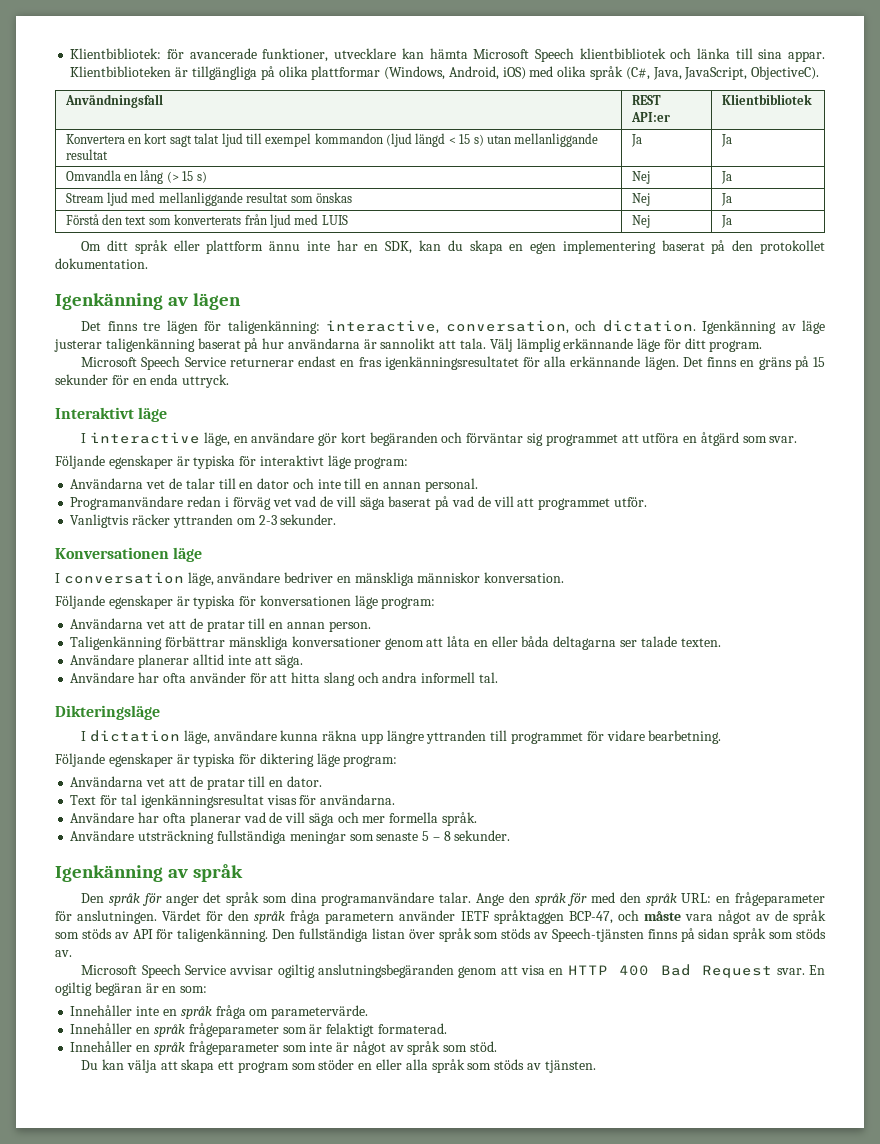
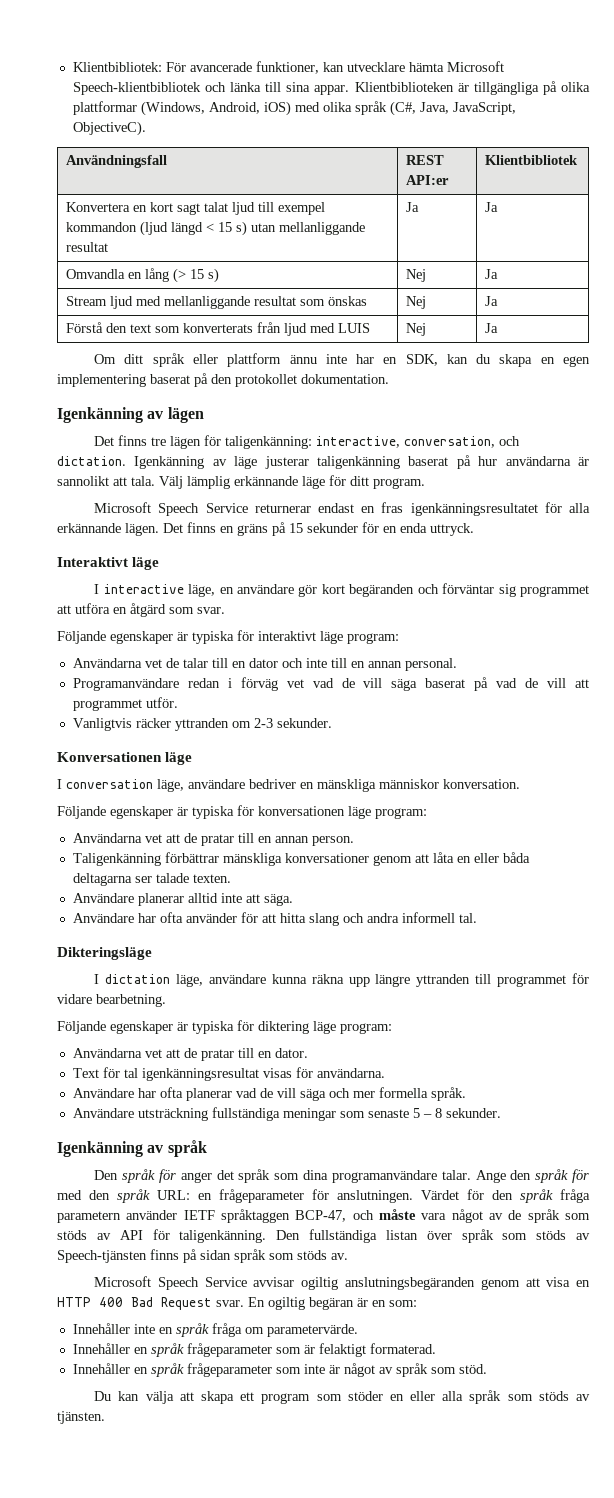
- Klientbibliotek: för avancerade funktioner, utvecklare kan hämta Microsoft Speech klientbibliotek och länka till sina appar.
+ Klientbibliotek: För avancerade funktioner, kan utvecklare hämta Microsoft Speech-klientbibliotek och länka till sina appar.

